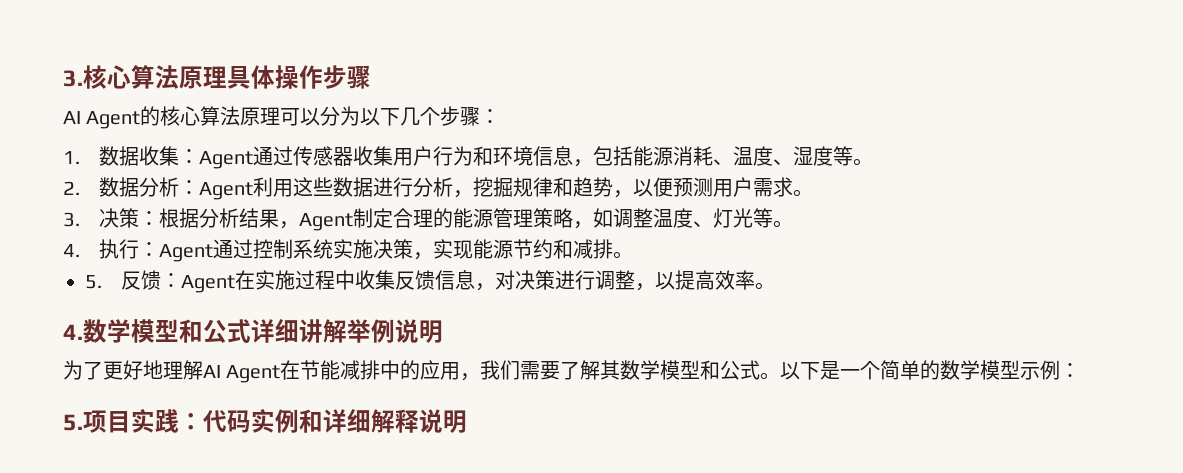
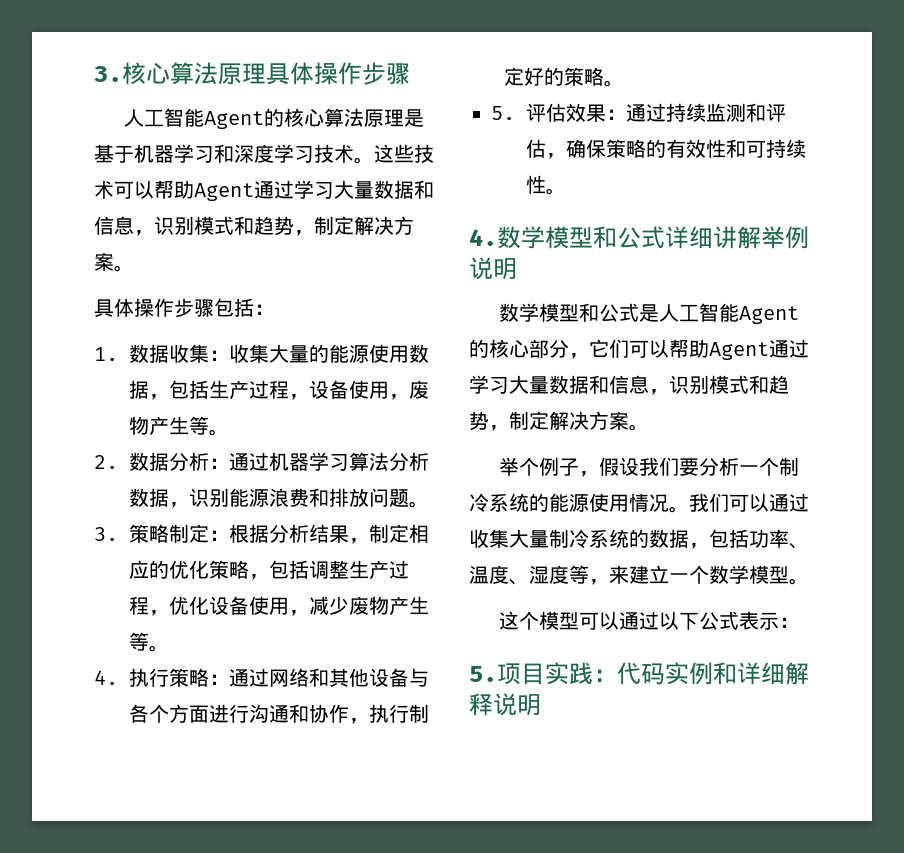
- AI Agent的核心算法原理可以分为以下几个步骤：
- 1.数据收集：Agent通过传感器收集用户行为和环境信息，包括能源消耗、温度、湿度等。
+ 人工智能Agent的核心算法原理是基于机器学习和深度学习技术。这些技术可以帮助Agent通过学习大量数据和信息，识别模式和趋势，制定解决方案。
+ 具体操作步骤包括：
+ 1.数据收集：收集大量的能源使用数据，包括生产过程，设备使用，废物产生等。
- 2.数据分析：Agent利用这些数据进行分析，挖掘规律和趋势，以便预测用户需求。
+ 2.数据分析：通过机器学习算法分析数据，识别能源浪费和排放问题。
- 3.决策：根据分析结果，Agent制定合理的能源管理策略，如调整温度、灯光等。
- 4.执行：Agent通过控制系统实施决策，实现能源节约和减排。
- 5.反馈：Agent在实施过程中收集反馈信息，对决策进行调整，以提高效率。
+ 3.策略制定：根据分析结果，制定相应的优化策略，包括调整生产过程，优化设备使用，减少废物产生等。
+ 4.执行策略：通过网络和其他设备与各个方面进行沟通和协作，执行制定好的策略。
+ 5.评估效果：通过持续监测和评估，确保策略的有效性和可持续性。
- 为了更好地理解AI Agent在节能减排中的应用，我们需要了解其数学模型和公式。以下是一个简单的数学模型示例：
+ 数学模型和公式是人工智能Agent的核心部分，它们可以帮助Agent通过学习大量数据和信息，识别模式和趋势，制定解决方案。
+ 举个例子，假设我们要分析一个制冷系统的能源使用情况。我们可以通过收集大量制冷系统的数据，包括功率、温度、湿度等，来建立一个数学模型。
+ 这个模型可以通过以下公式表示：

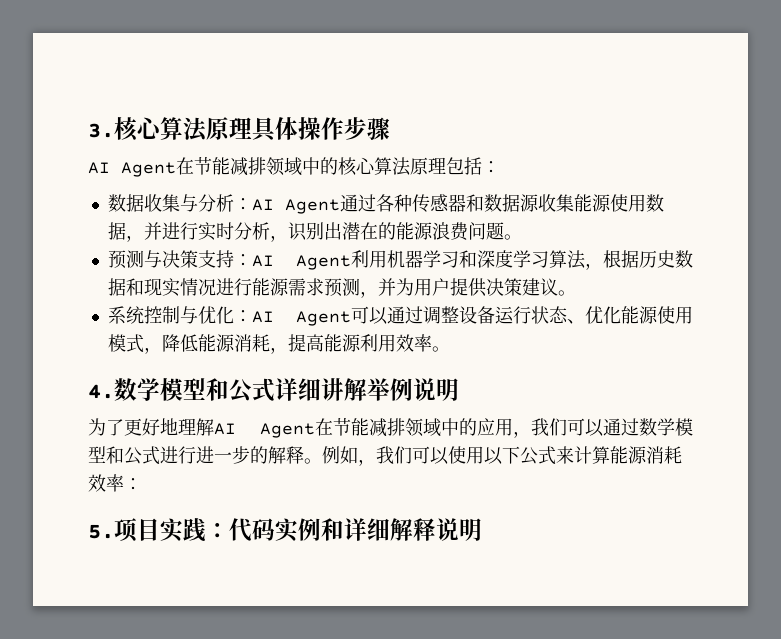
- 人工智能Agent的核心算法原理是基于机器学习和深度学习技术。这些技术可以帮助Agent通过学习大量数据和信息，识别模式和趋势，制定解决方案。
- 具体操作步骤包括：
- 1.数据收集：收集大量的能源使用数据，包括生产过程，设备使用，废物产生等。
- 2.数据分析：通过机器学习算法分析数据，识别能源浪费和排放问题。
- 3.策略制定：根据分析结果，制定相应的优化策略，包括调整生产过程，优化设备使用，减少废物产生等。
- 4.执行策略：通过网络和其他设备与各个方面进行沟通和协作，执行制定好的策略。
- 5.评估效果：通过持续监测和评估，确保策略的有效性和可持续性。
+ AI Agent在节能减排领域中的核心算法原理包括：
+ 数据收集与分析：AI Agent通过各种传感器和数据源收集能源使用数据，并进行实时分析，识别出潜在的能源浪费问题。
+ 预测与决策支持：AI Agent利用机器学习和深度学习算法，根据历史数据和现实情况进行能源需求预测，并为用户提供决策建议。
+ 系统控制与优化：AI Agent可以通过调整设备运行状态、优化能源使用模式，降低能源消耗，提高能源利用效率。
- 数学模型和公式是人工智能Agent的核心部分，它们可以帮助Agent通过学习大量数据和信息，识别模式和趋势，制定解决方案。
- 举个例子，假设我们要分析一个制冷系统的能源使用情况。我们可以通过收集大量制冷系统的数据，包括功率、温度、湿度等，来建立一个数学模型。
- 这个模型可以通过以下公式表示：
+ 为了更好地理解AI Agent在节能减排领域中的应用，我们可以通过数学模型和公式进行进一步的解释。例如，我们可以使用以下公式来计算能源消耗效率：

